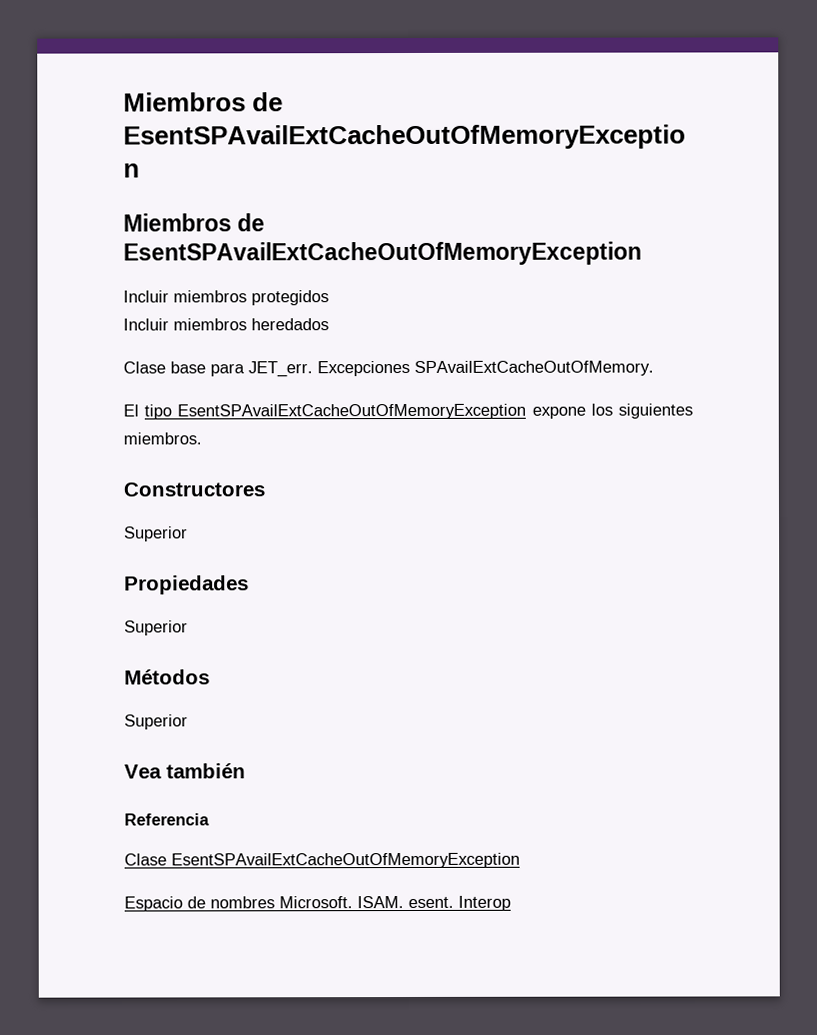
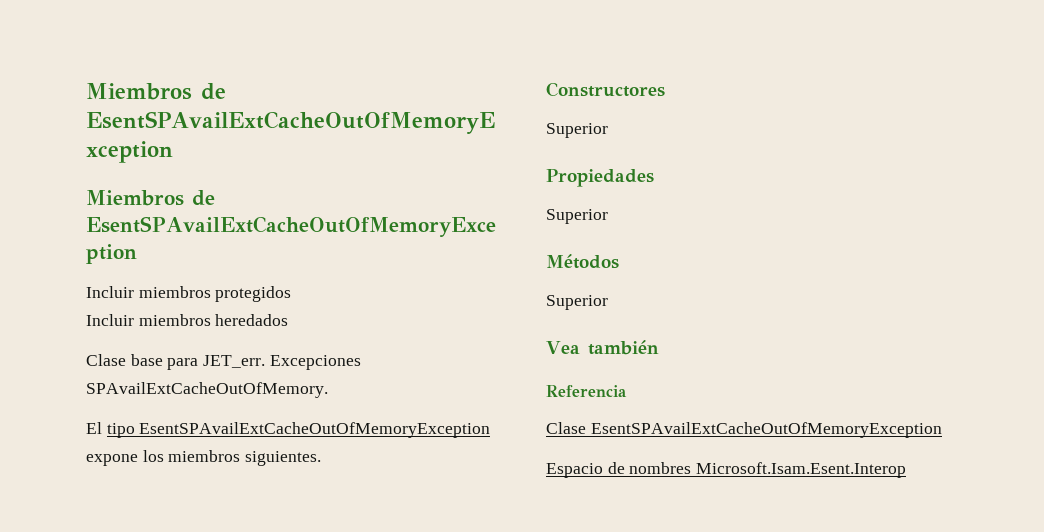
- El tipo EsentSPAvailExtCacheOutOfMemoryException expone los siguientes miembros.
+ El tipo EsentSPAvailExtCacheOutOfMemoryException expone los miembros siguientes.
- Espacio de nombres Microsoft. ISAM. esent. Interop
+ Espacio de nombres Microsoft.Isam.Esent.Interop

